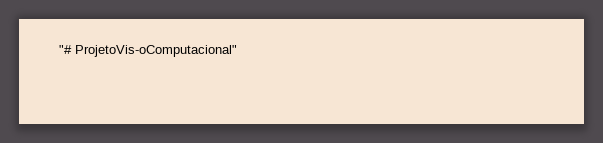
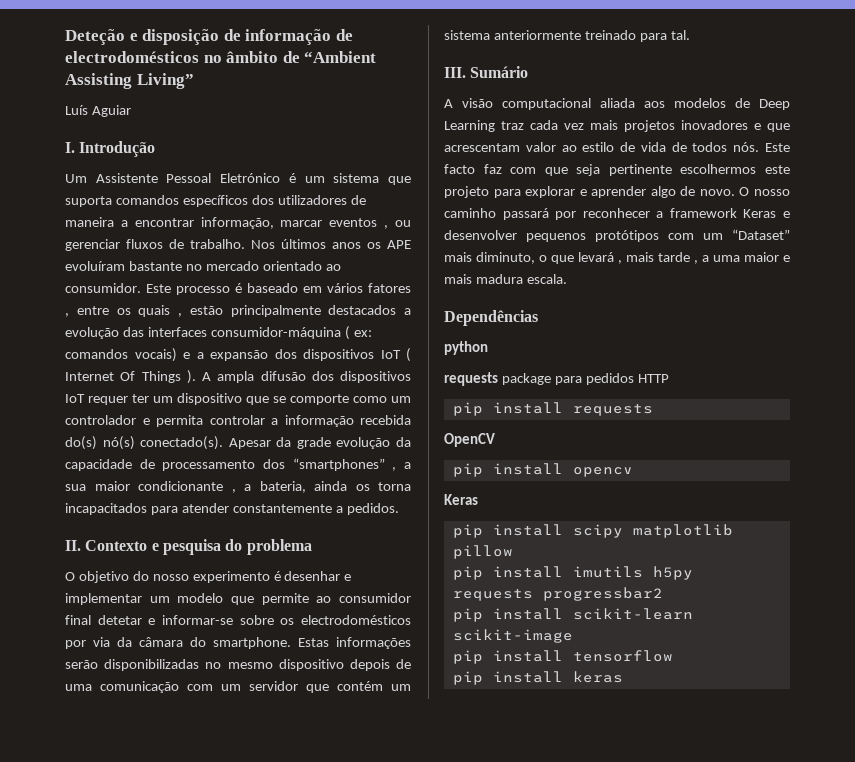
- "# ProjetoVis-oComputacional"
+ Deteção e disposição de informação de electrodomésticos no âmbito de “Ambient Assisting Living”
+ Luís Aguiar
+ I. Introdução
+ Um Assistente Pessoal Eletrónico é um sistema que suporta comandos específicos dos utilizadores de maneira a encontrar informação, marcar eventos , ou gerenciar fluxos de trabalho. Nos últimos anos os APE evoluíram bastante no mercado orientado ao consumidor. Este processo é baseado em vários fatores , entre os quais , estão principalmente destacados a evolução das interfaces consumidor-máquina ( ex: comandos vocais) e a expansão dos dispositivos IoT ( Internet Of Things ). A ampla difusão dos dispositivos IoT requer ter um dispositivo que se comporte como um controlador e permita controlar a informação recebida do(s) nó(s) conectado(s). Apesar da grade evolução da capacidade de processamento dos “smartphones” , a sua maior condicionante , a bateria, ainda os torna incapacitados para atender constantemente a pedidos.
+ II. Contexto e pesquisa do problema
+ O objetivo do nosso experimento é desenhar e implementar um modelo que permite ao consumidor final detetar e informar-se sobre os electrodomésticos por via da câmara do smartphone. Estas informações serão disponibilizadas no mesmo dispositivo depois de uma comunicação com um servidor que contém um sistema anteriormente treinado para tal.
+ III. Sumário
+ A visão computacional aliada aos modelos de Deep Learning traz cada vez mais projetos inovadores e que acrescentam valor ao estilo de vida de todos nós. Este facto faz com que seja pertinente escolhermos este projeto para explorar e aprender algo de novo. O nosso caminho passará por reconhecer a framework Keras e desenvolver pequenos protótipos com um “Dataset” mais diminuto, o que levará , mais tarde , a uma maior e mais madura escala.
+ Dependências
+ python
+ requests package para pedidos HTTP
+ pip install requests
+ OpenCV
+ pip install opencv
+ Keras
+ pip install scipy matplotlib pillow
+ pip install imutils h5py requests progressbar2
+ pip install scikit-learn scikit-image
+ pip install tensorflow
+ pip install keras

